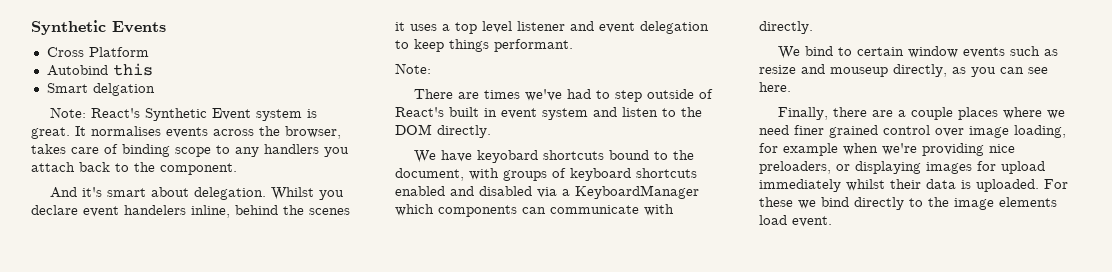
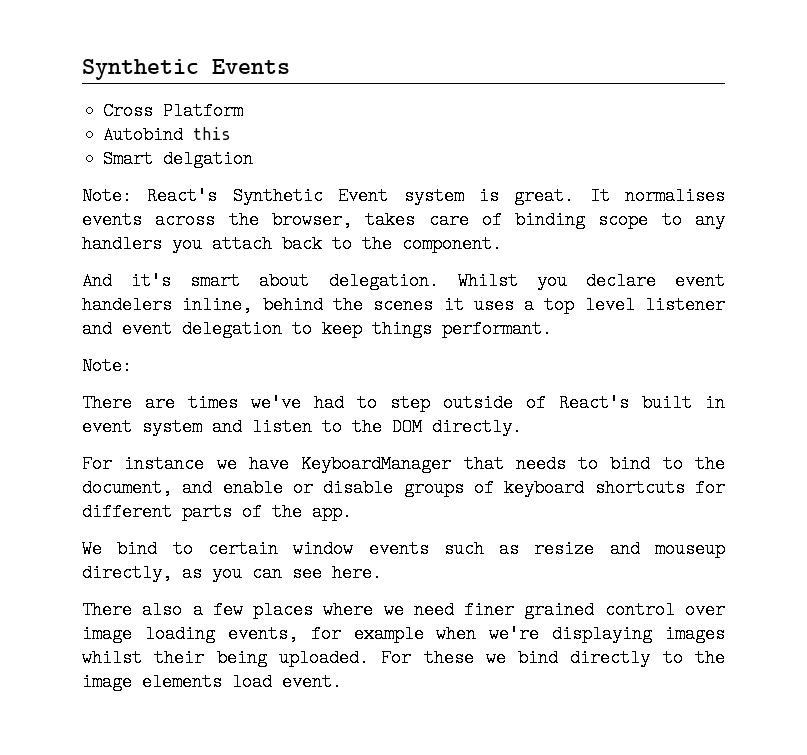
- We have keyobard shortcuts bound to the document, with groups of keyboard shortcuts enabled and disabled via a KeyboardManager which components can communicate with directly.
+ For instance we have KeyboardManager that needs to bind to the document, and enable or disable groups of keyboard shortcuts for different parts of the app.
- Finally, there are a couple places where we need finer grained control over image loading, for example when we're providing nice preloaders, or displaying images for upload immediately whilst their data is uploaded.
+ There also a few places where we need finer grained control over image loading events, for example when we're displaying images whilst their being uploaded.

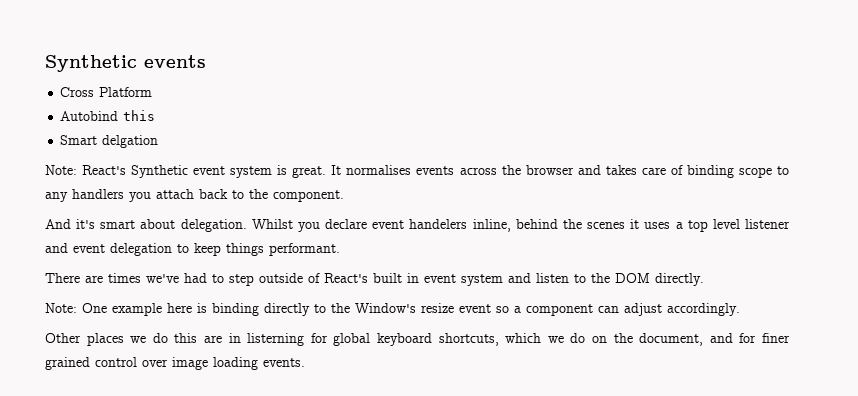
- Synthetic Events
+ Synthetic events
- Note: React's Synthetic Event system is great.
+ Note: React's Synthetic event system is great.
- It normalises events across the browser, takes care of binding scope to any handlers you attach back to the component.
+ It normalises events across the browser and takes care of binding scope to any handlers you attach back to the component.
  Whilst you declare event handelers inline, behind the scenes it uses a top level listener and event delegation to keep things performant.
- Note:
- For instance we have KeyboardManager that needs to bind to the document, and enable or disable groups of keyboard shortcuts for different parts of the app.
- We bind to certain window events such as resize and mouseup directly, as you can see here.
- There also a few places where we need finer grained control over image loading events, for example when we're displaying images whilst their being uploaded. For these we bind directly to the image elements load event.
+ Note: One example here is binding directly to the Window's resize event so a component can adjust accordingly.
+ Other places we do this are in listerning for global keyboard shortcuts, which we do on the document, and for finer grained control over image loading events.

